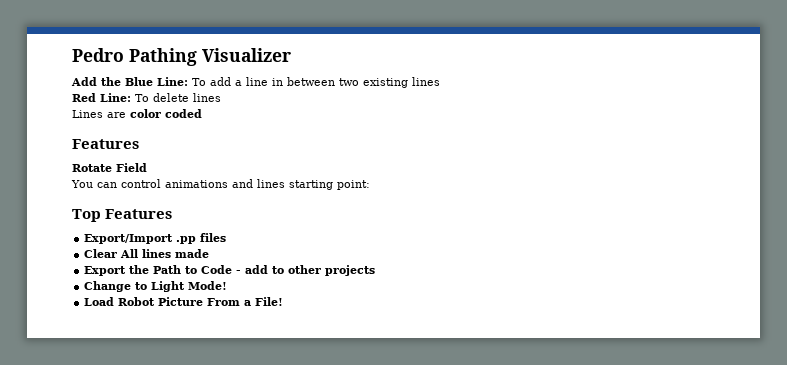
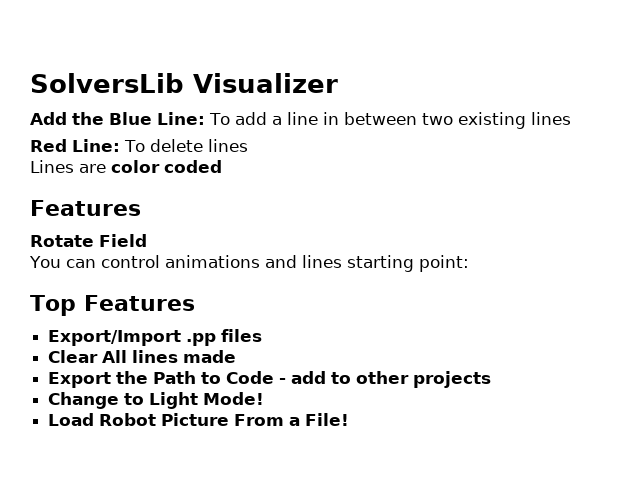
- Pedro Pathing Visualizer
+ SolversLib Visualizer

